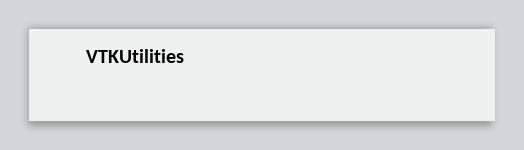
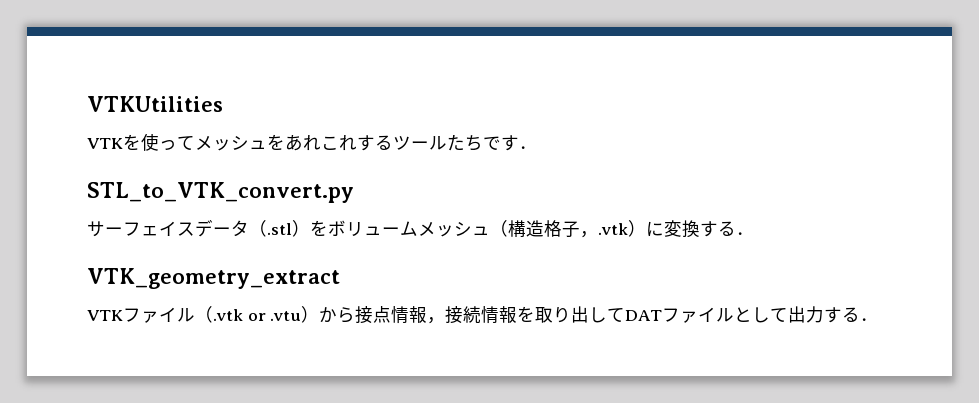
+ VTKを使ってメッシュをあれこれするツールたちです．
+ STL_to_VTK_convert.py
+ サーフェイスデータ（.stl）をボリュームメッシュ（構造格子，.vtk）に変換する．
+ VTK_geometry_extract
+ VTKファイル（.vtk or .vtu）から接点情報，接続情報を取り出してDATファイルとして出力する．

